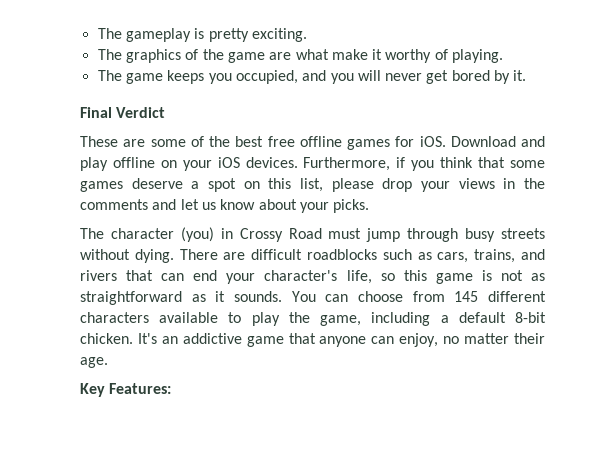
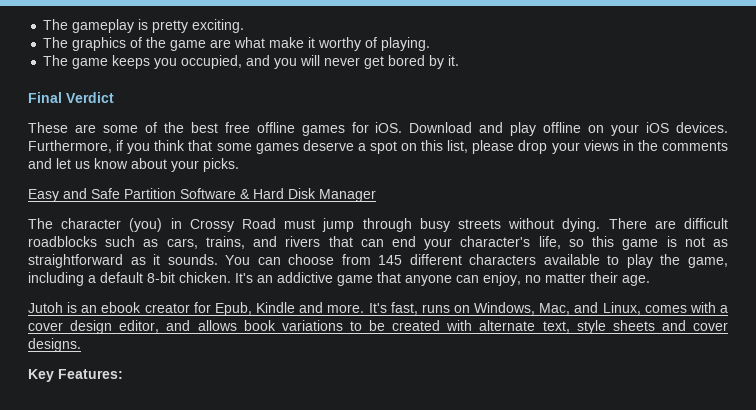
+ Easy and Safe Partition Software & Hard Disk Manager
+ Jutoh is an ebook creator for Epub, Kindle and more. It's fast, runs on Windows, Mac, and Linux, comes with a cover design editor, and allows book variations to be created with alternate text, style sheets and cover designs.

